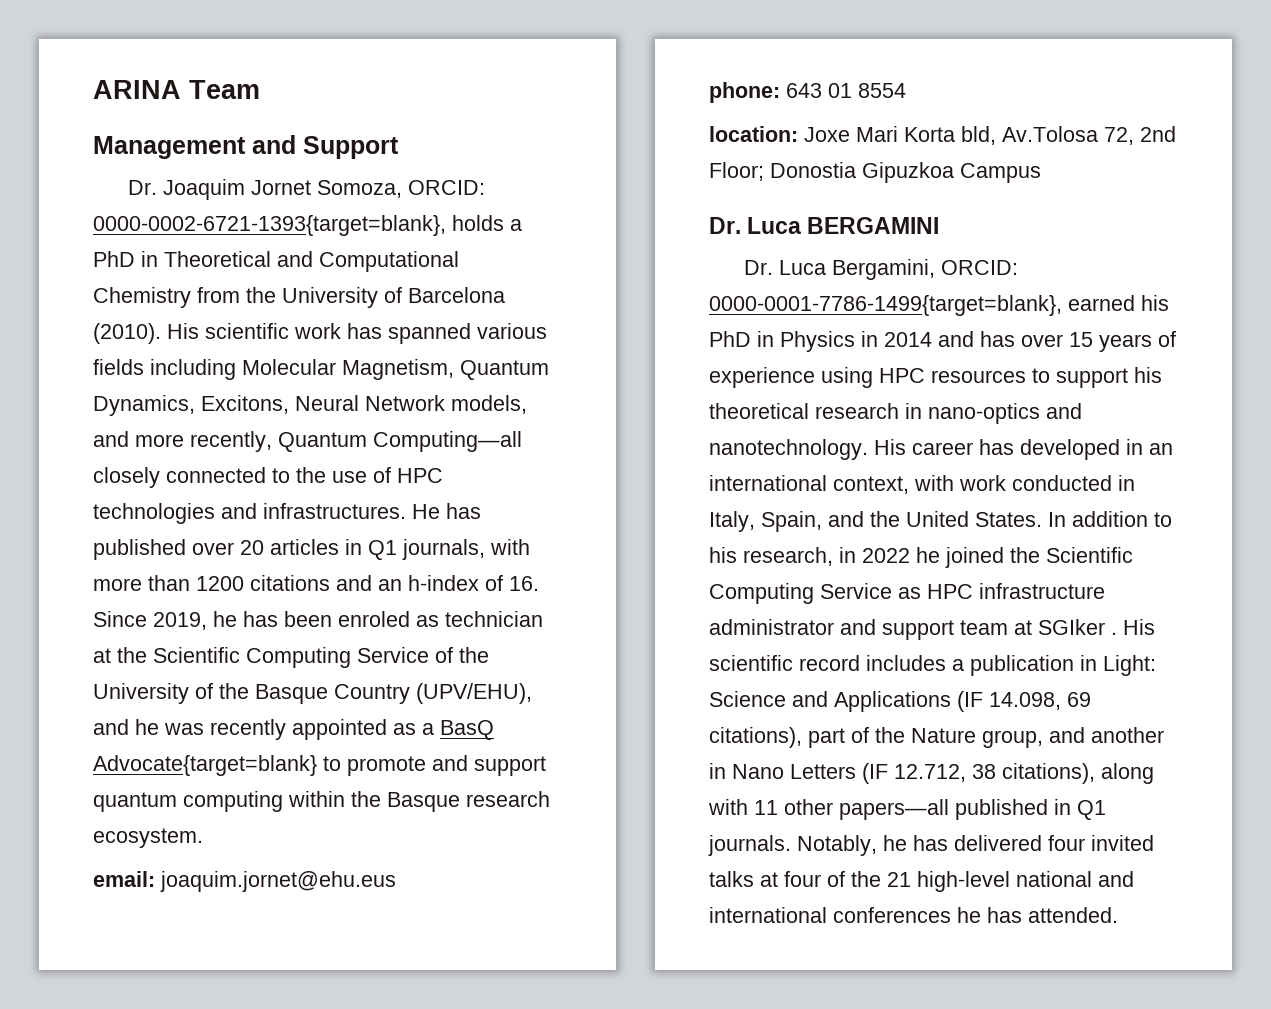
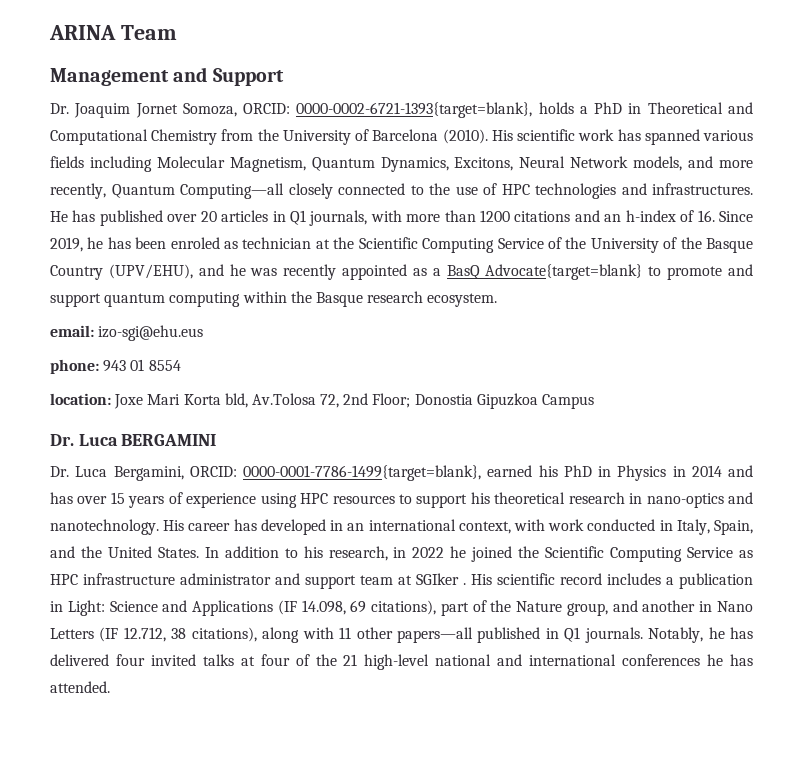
- email: joaquim.jornet@ehu.eus
+ email: izo-sgi@ehu.eus
- phone: 643 01 8554
+ phone: 943 01 8554

